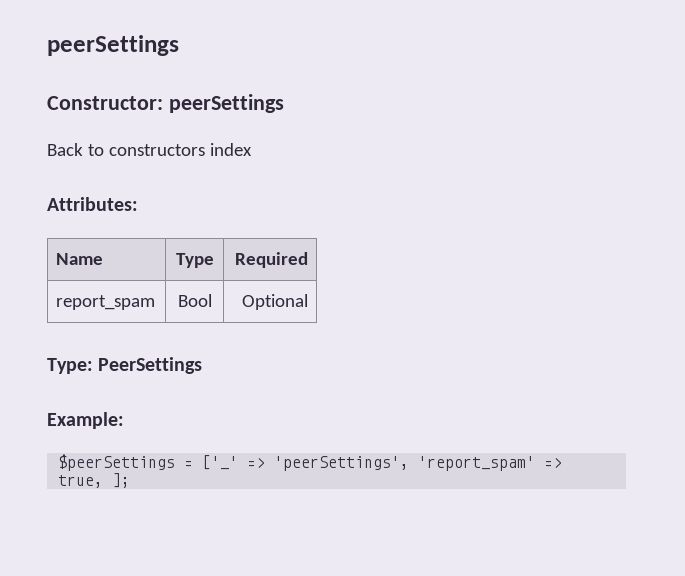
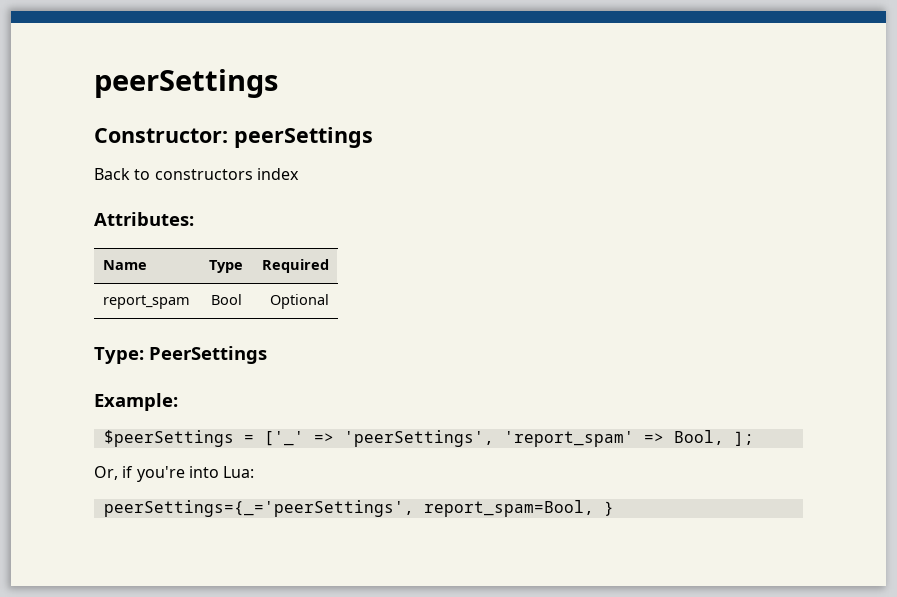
- $peerSettings = ['_' => 'peerSettings', 'report_spam' => true, ];
+ $peerSettings = ['_' => 'peerSettings', 'report_spam' => Bool, ];
+ Or, if you're into Lua:
+ peerSettings={_='peerSettings', report_spam=Bool, }

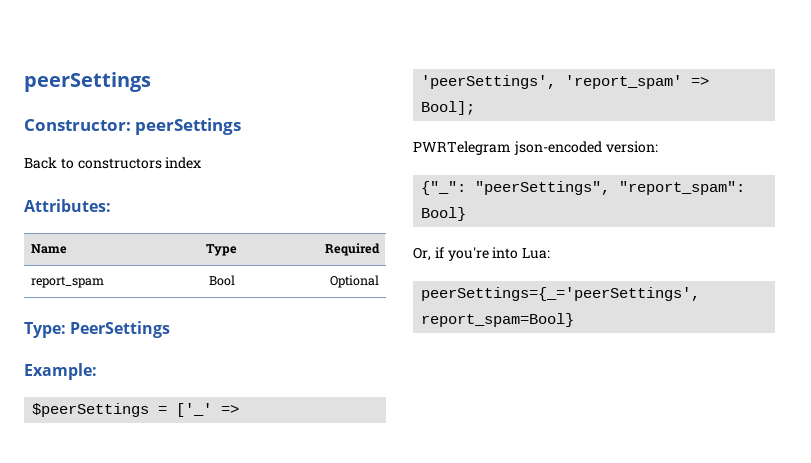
- $peerSettings = ['_' => 'peerSettings', 'report_spam' => Bool, ];
+ $peerSettings = ['_' => 'peerSettings', 'report_spam' => Bool];
+ PWRTelegram json-encoded version:
+ {"_": "peerSettings", "report_spam": Bool}
- peerSettings={_='peerSettings', report_spam=Bool, }
+ peerSettings={_='peerSettings', report_spam=Bool}

